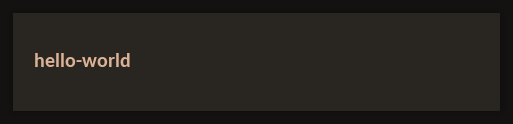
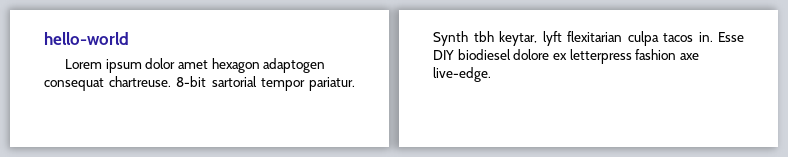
+ Lorem ipsum dolor amet hexagon adaptogen consequat chartreuse. 8-bit sartorial tempor pariatur. Synth tbh keytar, lyft flexitarian culpa tacos in. Esse DIY biodiesel dolore ex letterpress fashion axe live-edge.

